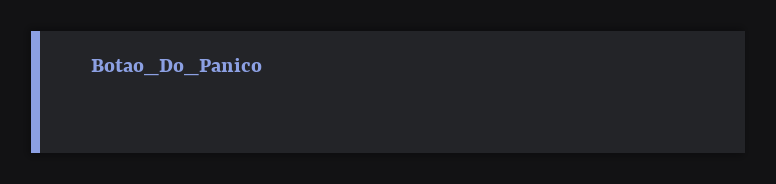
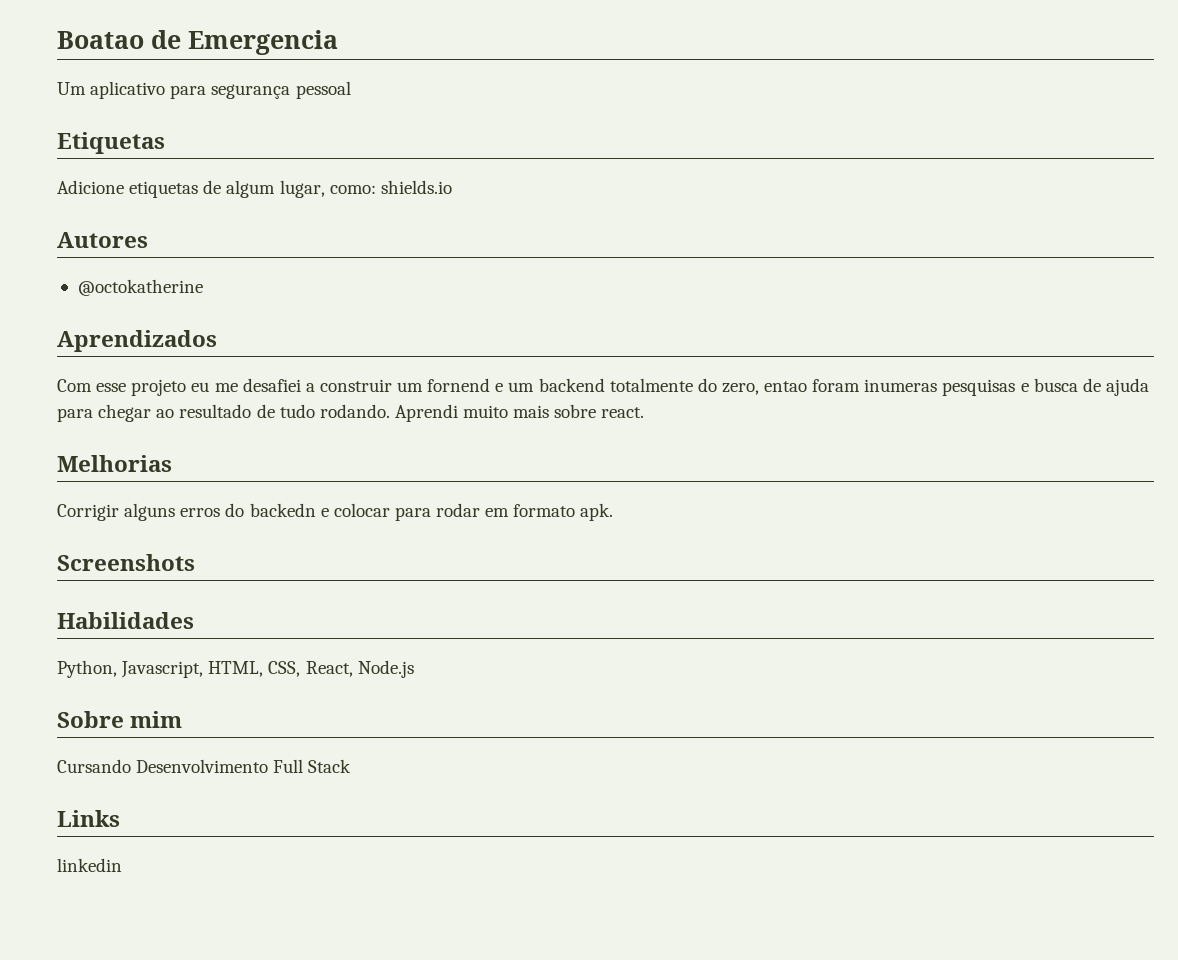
- Botao_Do_Panico
+ Boatao de Emergencia
+ Um aplicativo para segurança pessoal
+ Etiquetas
+ Adicione etiquetas de algum lugar, como: shields.io
+ Autores
+ @octokatherine
+ Aprendizados
+ Com esse projeto eu me desafiei a construir um fornend e um backend totalmente do zero, entao foram inumeras pesquisas e busca de ajuda para chegar ao resultado de tudo rodando. Aprendi muito mais sobre react.
+ Melhorias
+ Corrigir alguns erros do backedn e colocar para rodar em formato apk.
+ Screenshots
+ Habilidades
+ Python, Javascript, HTML, CSS, React, Node.js
+ Sobre mim
+ Cursando Desenvolvimento Full Stack
+ Links
+ linkedin

